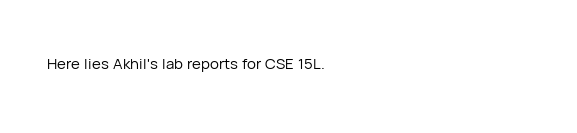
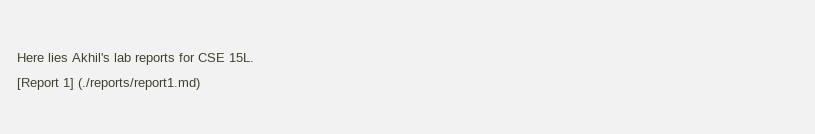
+ [Report 1] (./reports/report1.md)

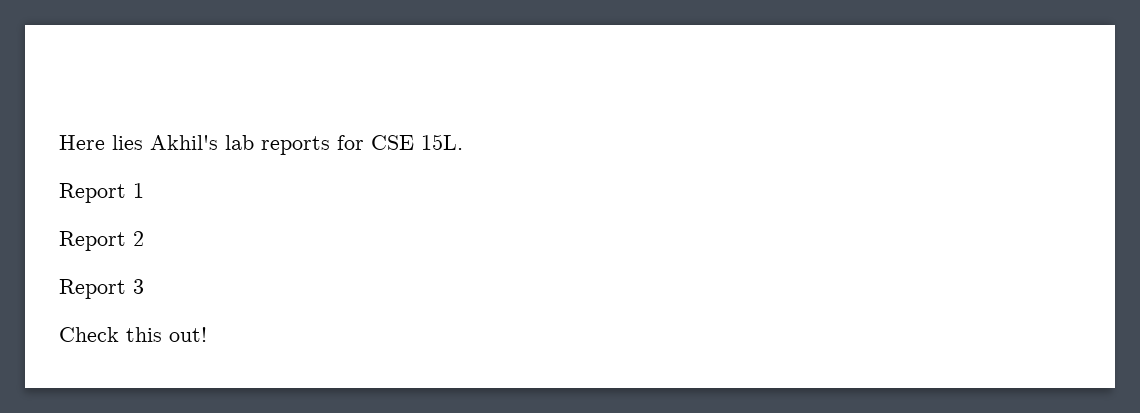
- [Report 1] (./reports/report1.md)
+ Report 1
+ Report 2
+ Report 3
+ Check this out!

